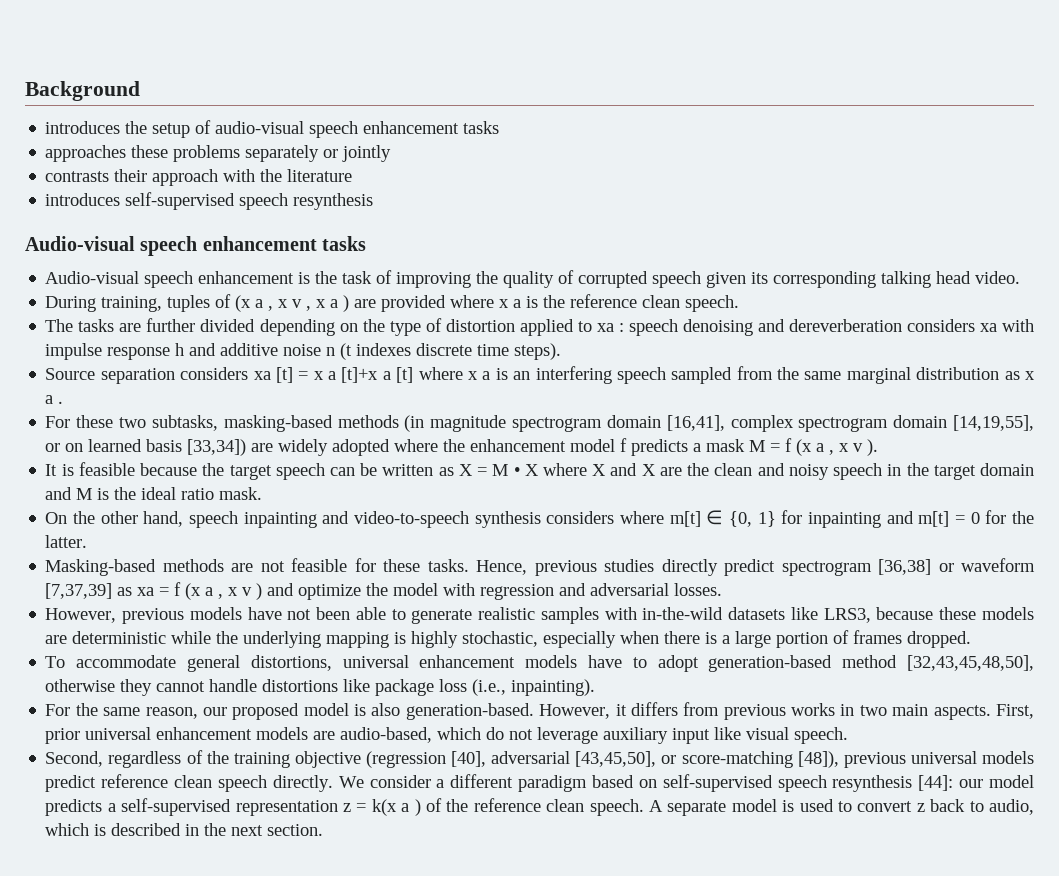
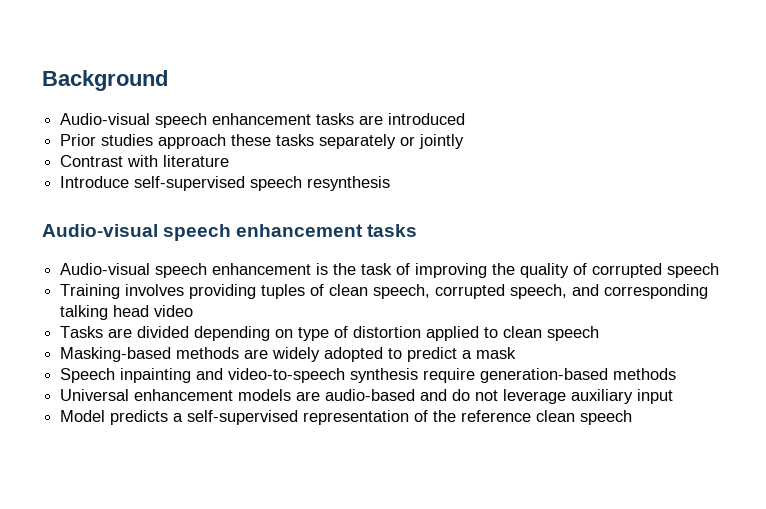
- introduces the setup of audio-visual speech enhancement tasks
- approaches these problems separately or jointly
- contrasts their approach with the literature
+ Audio-visual speech enhancement tasks are introduced
+ Prior studies approach these tasks separately or jointly
+ Contrast with literature
- introduces self-supervised speech resynthesis
+ Introduce self-supervised speech resynthesis
- Audio-visual speech enhancement is the task of improving the quality of corrupted speech given its corresponding talking head video.
- During training, tuples of (x a , x v , x a ) are provided where x a is the reference clean speech.
- The tasks are further divided depending on the type of distortion applied to xa : speech denoising and dereverberation considers xa with impulse response h and additive noise n (t indexes discrete time steps).
- Source separation considers xa [t] = x a [t]+x a [t] where x a is an interfering speech sampled from the same marginal distribution as x a .
- For these two subtasks, masking-based methods (in magnitude spectrogram domain [16,41], complex spectrogram domain [14,19,55], or on learned basis [33,34]) are widely adopted where the enhancement model f predicts a mask M = f (x a , x v ).
- It is feasible because the target speech can be written as X = M • X where X and X are the clean and noisy speech in the target domain and M is the ideal ratio mask.
- On the other hand, speech inpainting and video-to-speech synthesis considers where m[t] ∈ {0, 1} for inpainting and m[t] = 0 for the latter.
- Masking-based methods are not feasible for these tasks. Hence, previous studies directly predict spectrogram [36,38] or waveform [7,37,39] as xa = f (x a , x v ) and optimize the model with regression and adversarial losses.
- However, previous models have not been able to generate realistic samples with in-the-wild datasets like LRS3, because these models are deterministic while the underlying mapping is highly stochastic, especially when there is a large portion of frames dropped.
- To accommodate general distortions, universal enhancement models have to adopt generation-based method [32,43,45,48,50], otherwise they cannot handle distortions like package loss (i.e., inpainting).
- For the same reason, our proposed model is also generation-based. However, it differs from previous works in two main aspects. First, prior universal enhancement models are audio-based, which do not leverage auxiliary input like visual speech.
- Second, regardless of the training objective (regression [40], adversarial [43,45,50], or score-matching [48]), previous universal models predict reference clean speech directly. We consider a different paradigm based on self-supervised speech resynthesis [44]: our model predicts a self-supervised representation z = k(x a ) of the reference clean speech. A separate model is used to convert z back to audio, which is described in the next section.
+ Audio-visual speech enhancement is the task of improving the quality of corrupted speech
+ Training involves providing tuples of clean speech, corrupted speech, and corresponding talking head video
+ Tasks are divided depending on type of distortion applied to clean speech
+ Masking-based methods are widely adopted to predict a mask
+ Speech inpainting and video-to-speech synthesis require generation-based methods
+ Universal enhancement models are audio-based and do not leverage auxiliary input
+ Model predicts a self-supervised representation of the reference clean speech

